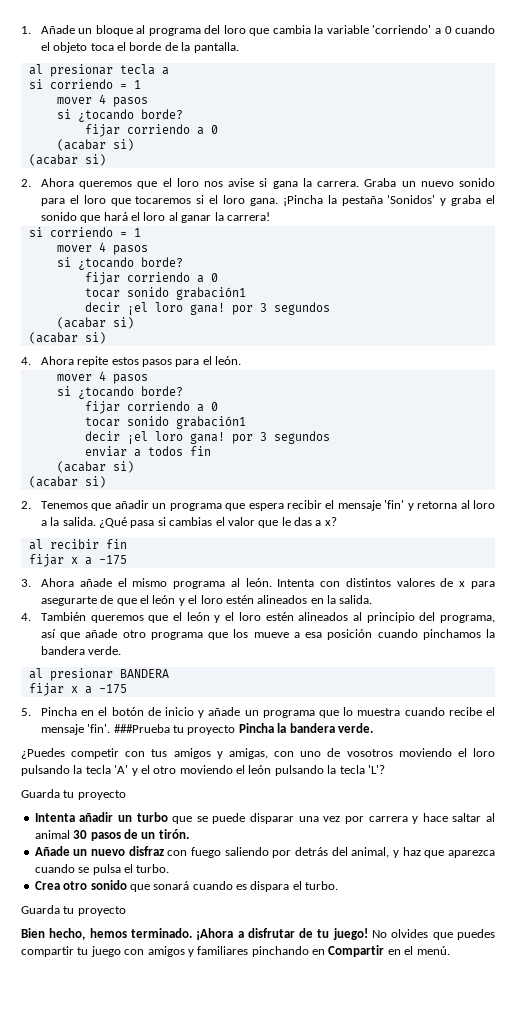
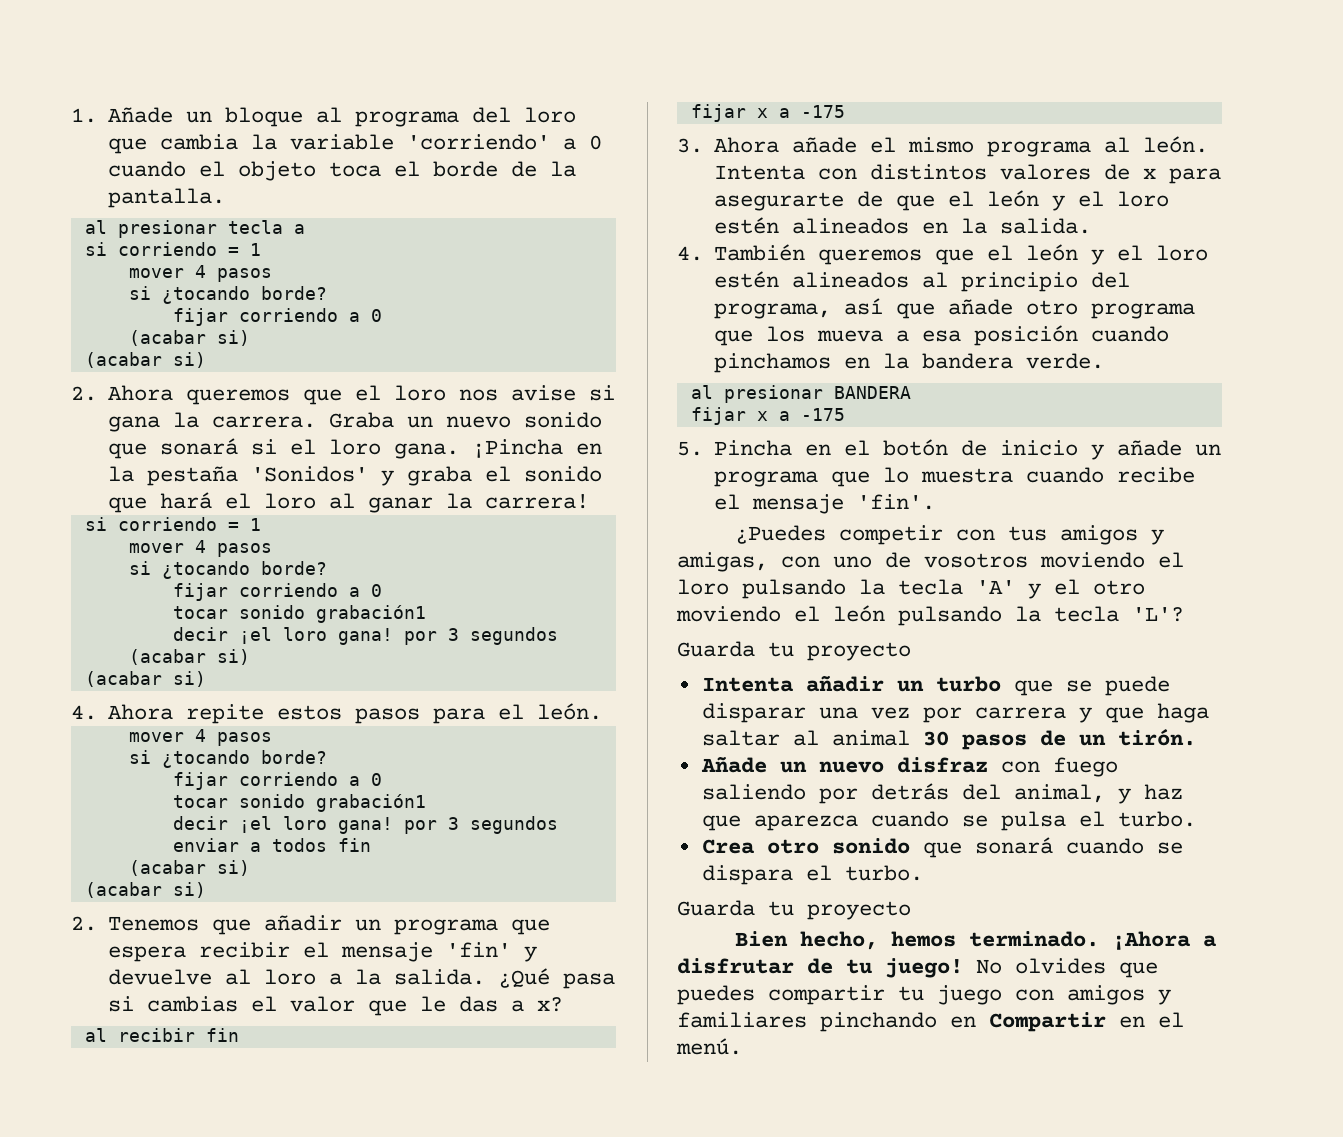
- Graba un nuevo sonido para el loro que tocaremos si el loro gana.
+ Graba un nuevo sonido que sonará si el loro gana.
- ¡Pincha la pestaña 'Sonidos' y graba el sonido que hará el loro al ganar la carrera!
+ ¡Pincha en la pestaña 'Sonidos' y graba el sonido que hará el loro al ganar la carrera!
- 2. Tenemos que añadir un programa que espera recibir el mensaje 'fin' y retorna al loro a la salida.
+ 2. Tenemos que añadir un programa que espera recibir el mensaje 'fin' y devuelve al loro a la salida.
- 4. También queremos que el león y el loro estén alineados al principio del programa, así que añade otro programa que los mueve a esa posición cuando pinchamos la bandera verde.
+ 4. También queremos que el león y el loro estén alineados al principio del programa, así que añade otro programa que los mueva a esa posición cuando pinchamos en la bandera verde.
- ###Prueba tu proyecto Pincha la bandera verde.
- Intenta añadir un turbo que se puede disparar una vez por carrera y hace saltar al animal 30 pasos de un tirón.
+ Intenta añadir un turbo que se puede disparar una vez por carrera y que haga saltar al animal 30 pasos de un tirón.
- Crea otro sonido que sonará cuando es dispara el turbo.
+ Crea otro sonido que sonará cuando se dispara el turbo.

